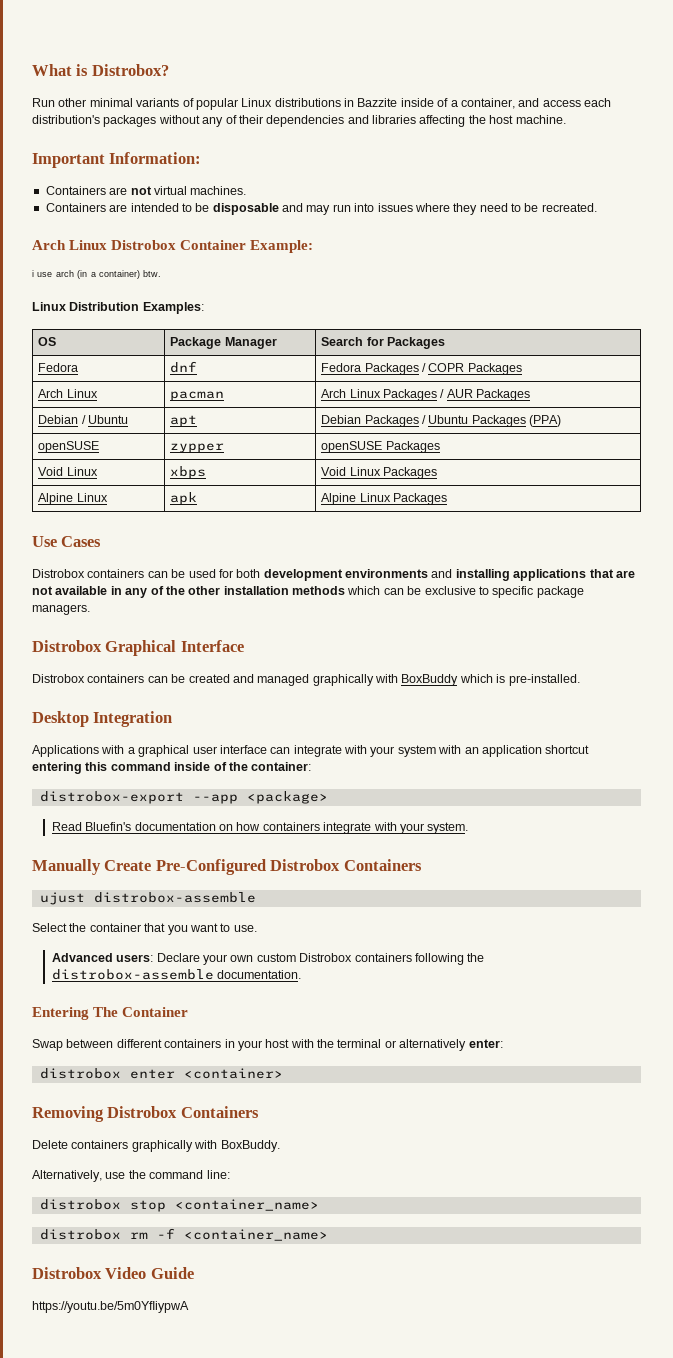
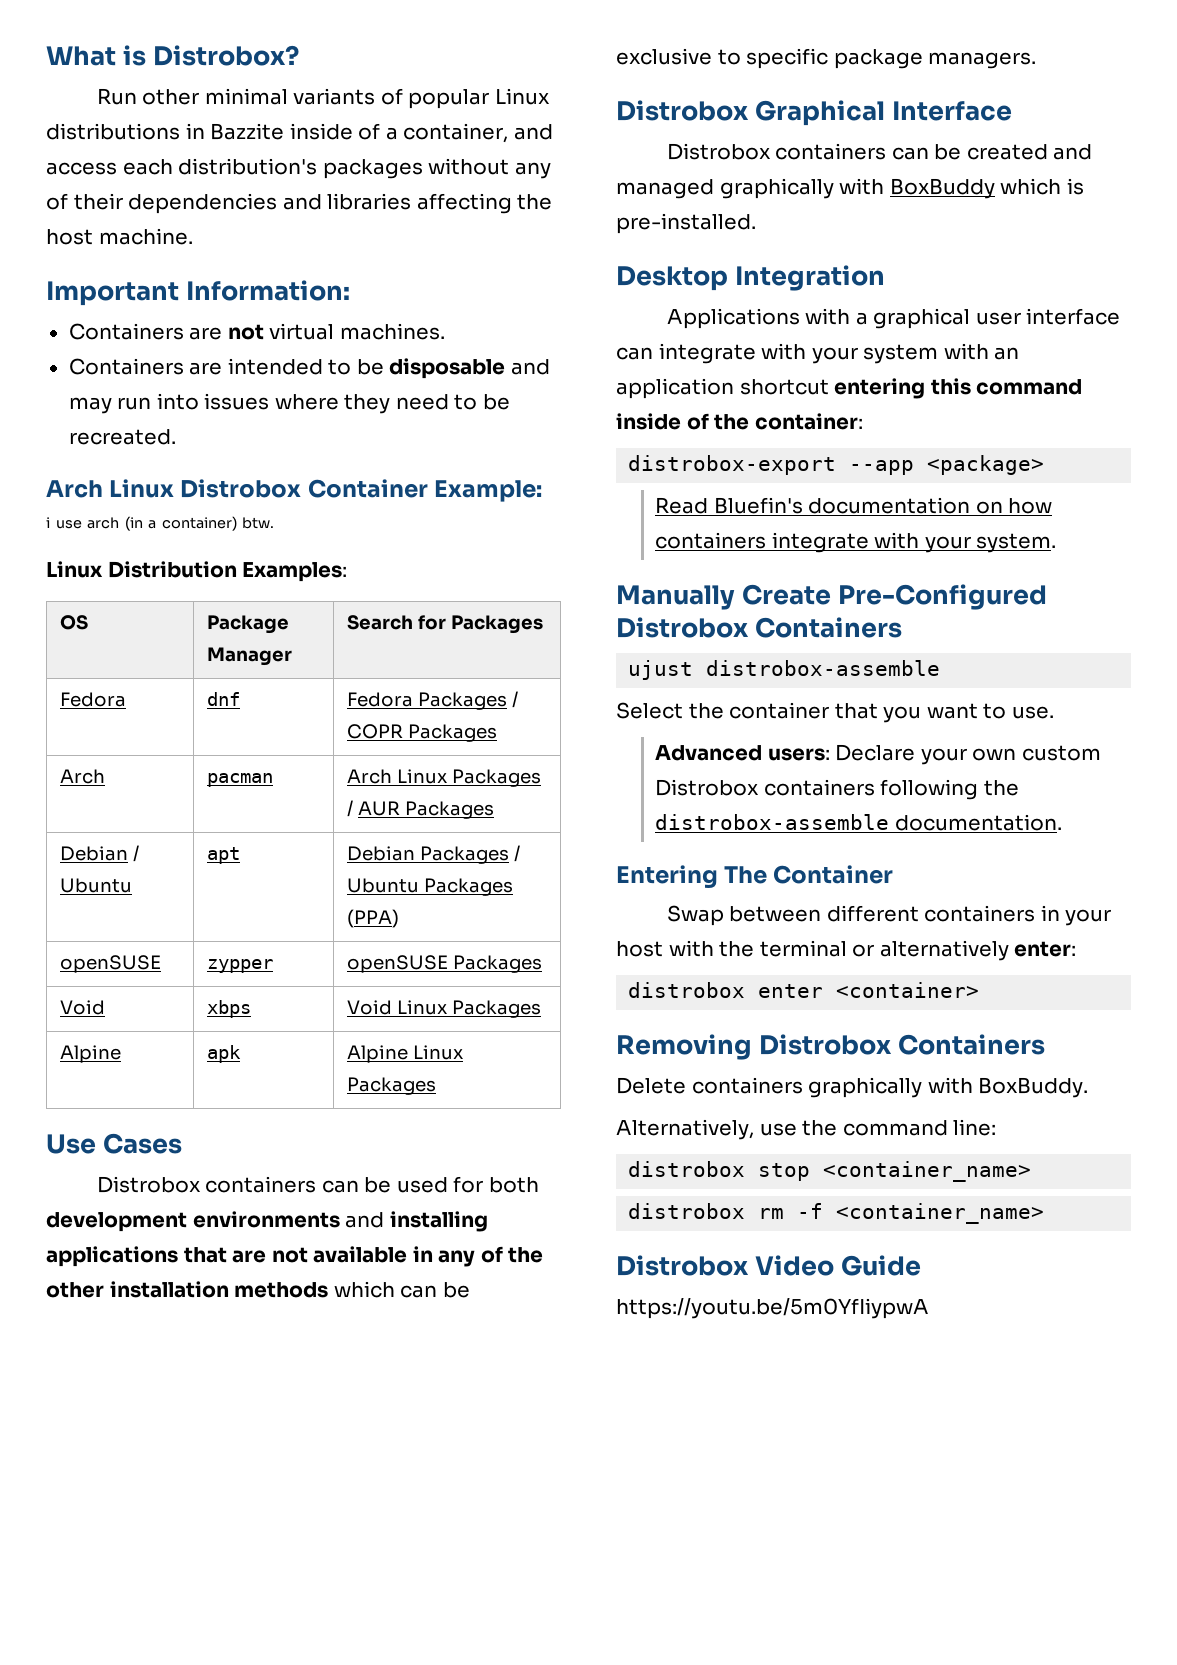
- Arch Linux | pacman | Arch Linux Packages / AUR Packages
+ Arch | pacman | Arch Linux Packages / AUR Packages
- Void Linux | xbps | Void Linux Packages
+ Void | xbps | Void Linux Packages
- Alpine Linux | apk | Alpine Linux Packages
+ Alpine | apk | Alpine Linux Packages

